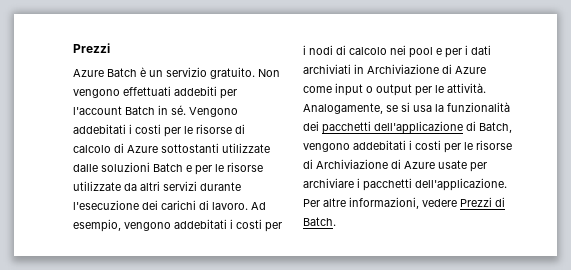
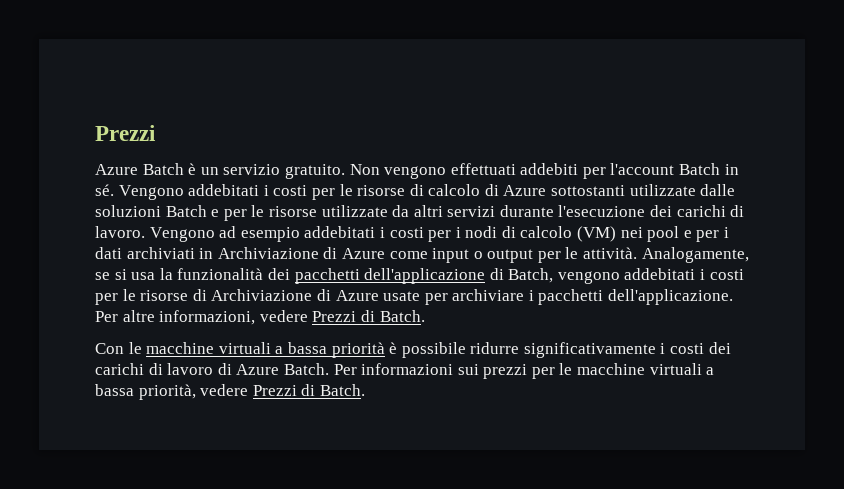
- Ad esempio, vengono addebitati i costi per i nodi di calcolo nei pool e per i dati archiviati in Archiviazione di Azure come input o output per le attività.
+ Vengono ad esempio addebitati i costi per i nodi di calcolo (VM) nei pool e per i dati archiviati in Archiviazione di Azure come input o output per le attività.
+ Con le macchine virtuali a bassa priorità è possibile ridurre significativamente i costi dei carichi di lavoro di Azure Batch. Per informazioni sui prezzi per le macchine virtuali a bassa priorità, vedere Prezzi di Batch.

